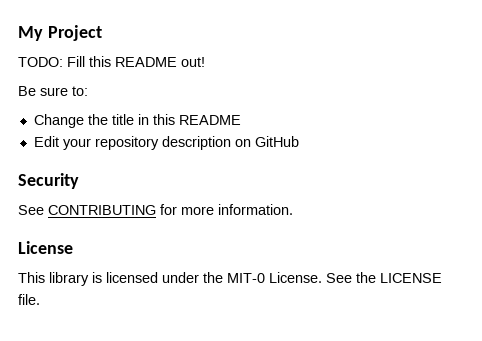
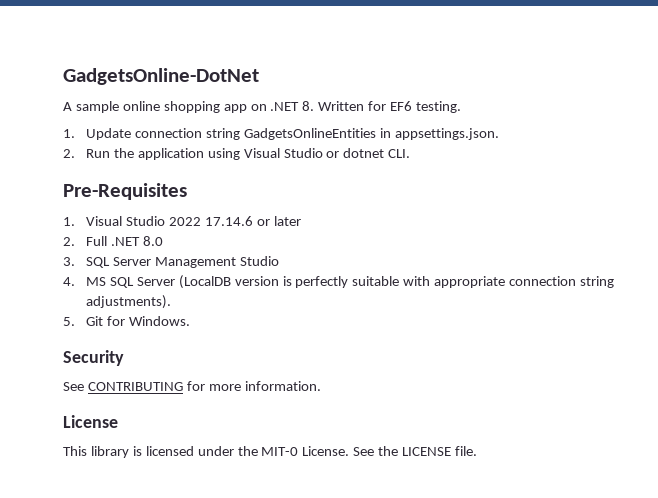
- My Project
- TODO: Fill this README out!
- Be sure to:
- Change the title in this README
- Edit your repository description on GitHub
+ GadgetsOnline-DotNet
+ A sample online shopping app on .NET 8. Written for EF6 testing.
+ 1. Update connection string GadgetsOnlineEntities in appsettings.json.
+ 2. Run the application using Visual Studio or dotnet CLI.
+ Pre-Requisites
+ 1. Visual Studio 2022 17.14.6 or later
+ 2. Full .NET 8.0
+ 3. SQL Server Management Studio
+ 4. MS SQL Server (LocalDB version is perfectly suitable with appropriate connection string adjustments).
+ 5. Git for Windows.

